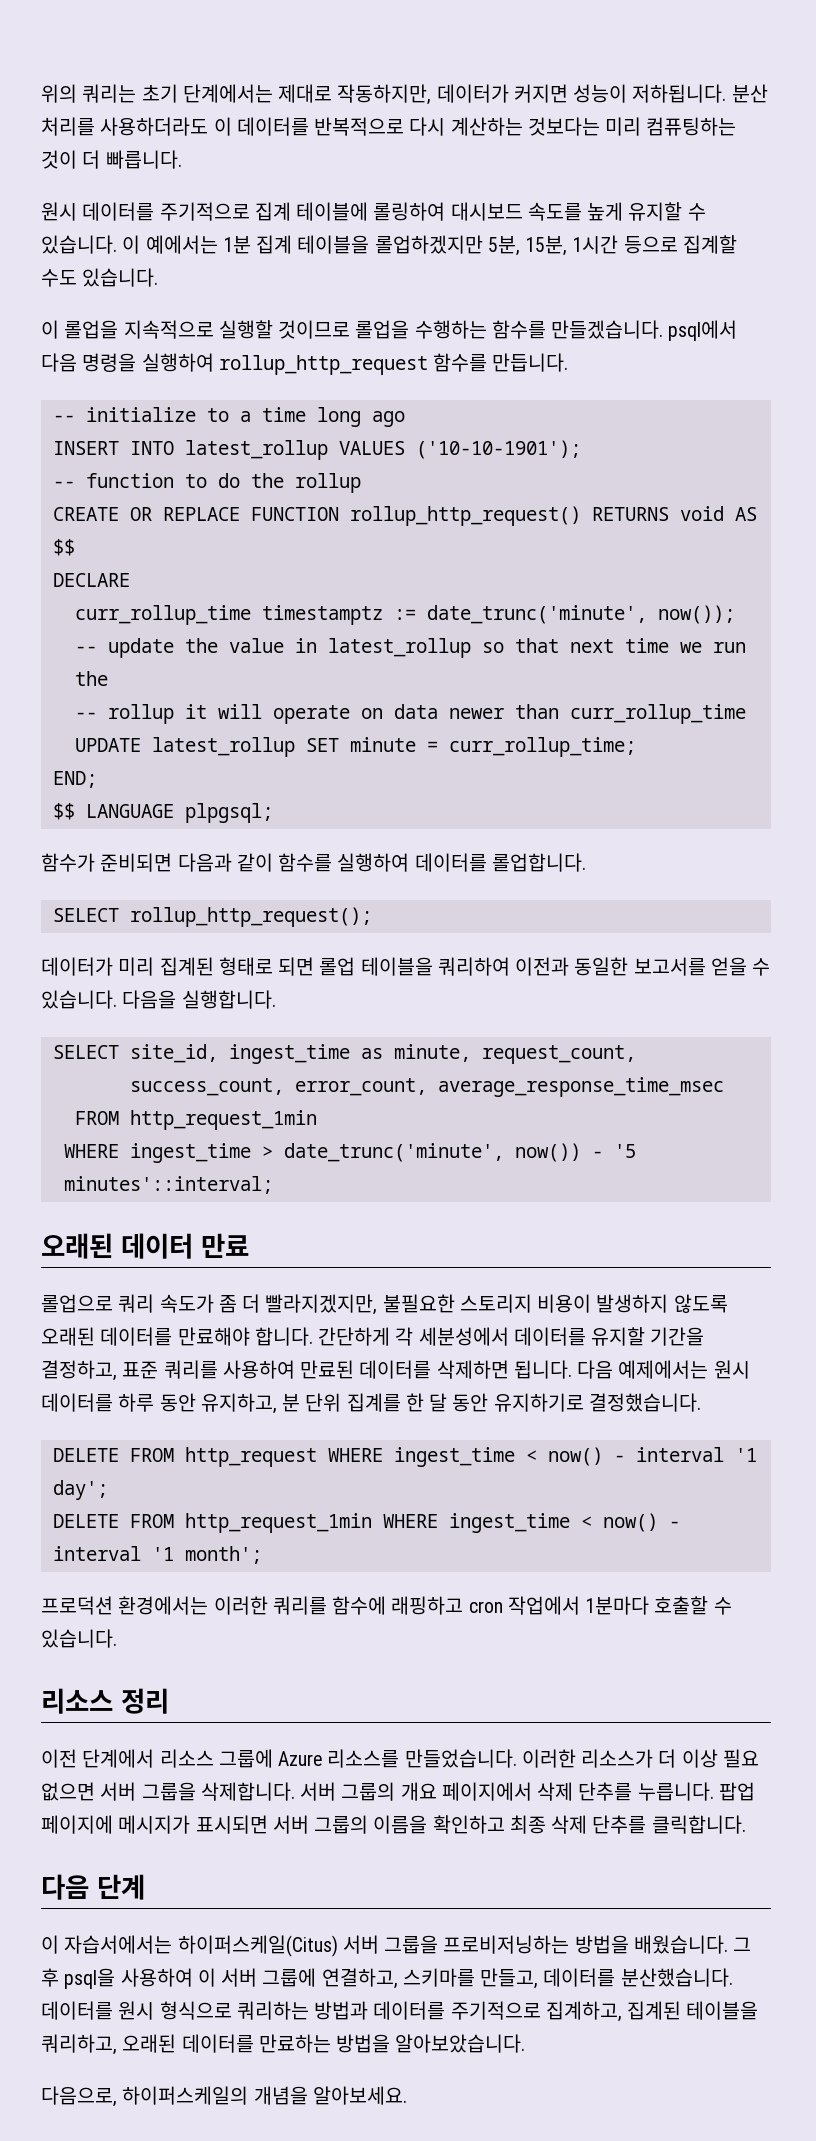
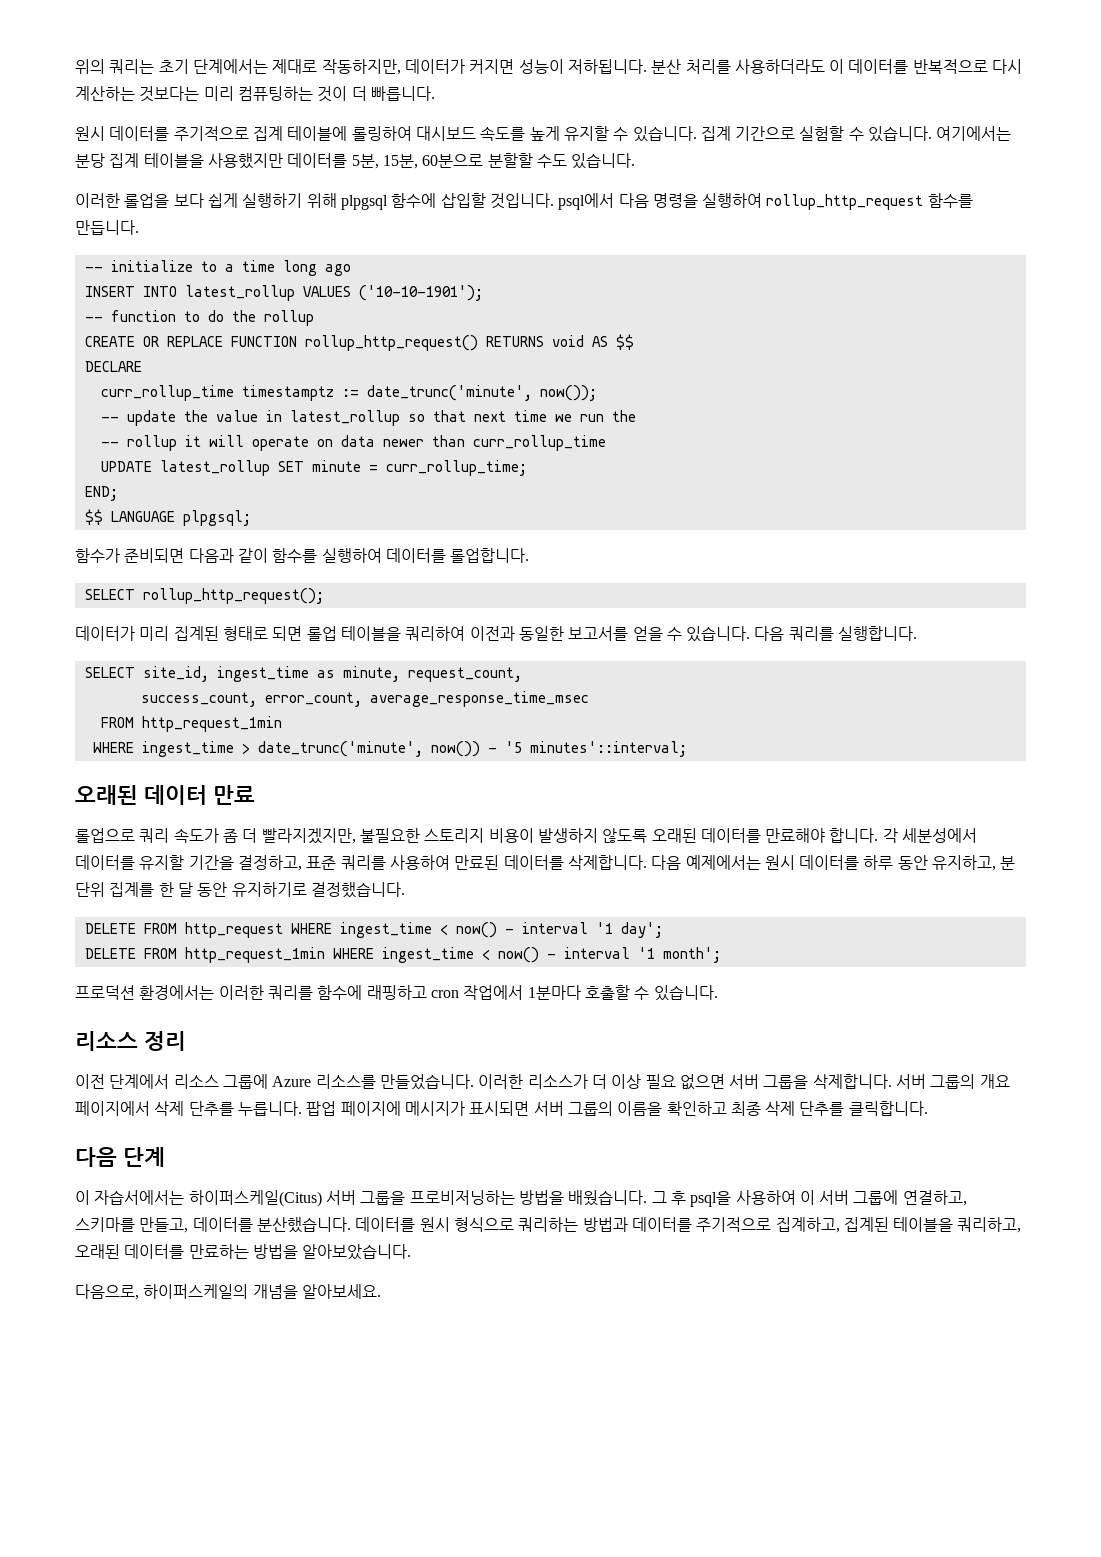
- 이 예에서는 1분 집계 테이블을 롤업하겠지만 5분, 15분, 1시간 등으로 집계할 수도 있습니다.
- 이 롤업을 지속적으로 실행할 것이므로 롤업을 수행하는 함수를 만들겠습니다. psql에서 다음 명령을 실행하여 rollup_http_request 함수를 만듭니다.
+ 집계 기간으로 실험할 수 있습니다. 여기에서는 분당 집계 테이블을 사용했지만 데이터를 5분, 15분, 60분으로 분할할 수도 있습니다.
+ 이러한 롤업을 보다 쉽게 실행하기 위해 plpgsql 함수에 삽입할 것입니다. psql에서 다음 명령을 실행하여 rollup_http_request 함수를 만듭니다.
- 다음을 실행합니다.
+ 다음 쿼리를 실행합니다.
- 간단하게 각 세분성에서 데이터를 유지할 기간을 결정하고, 표준 쿼리를 사용하여 만료된 데이터를 삭제하면 됩니다.
+ 각 세분성에서 데이터를 유지할 기간을 결정하고, 표준 쿼리를 사용하여 만료된 데이터를 삭제합니다.

